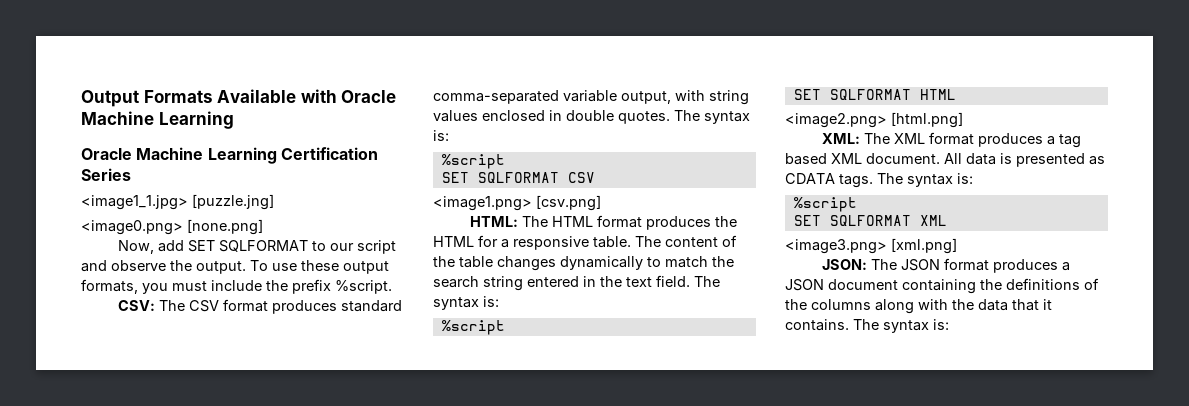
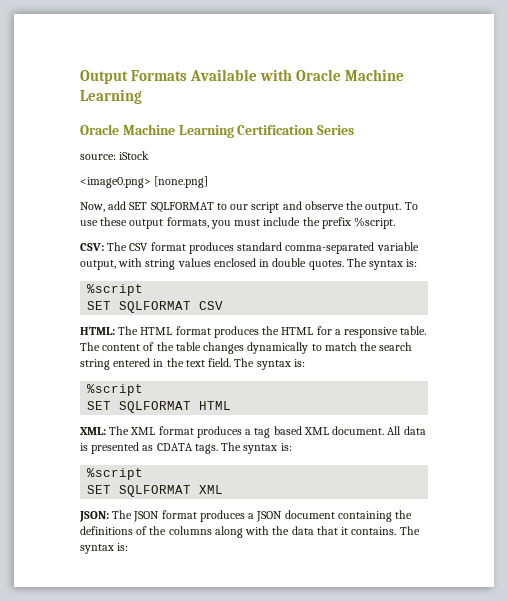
- <image1_1.jpg> [puzzle.jng]
+ source: iStock
- <image1.png> [csv.png]
- <image2.png> [html.png]
- <image3.png> [xml.png]

